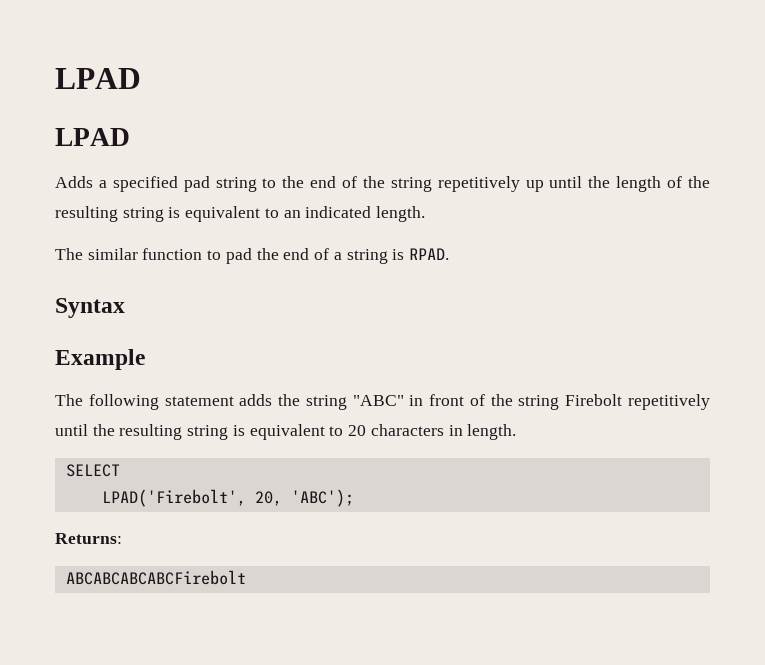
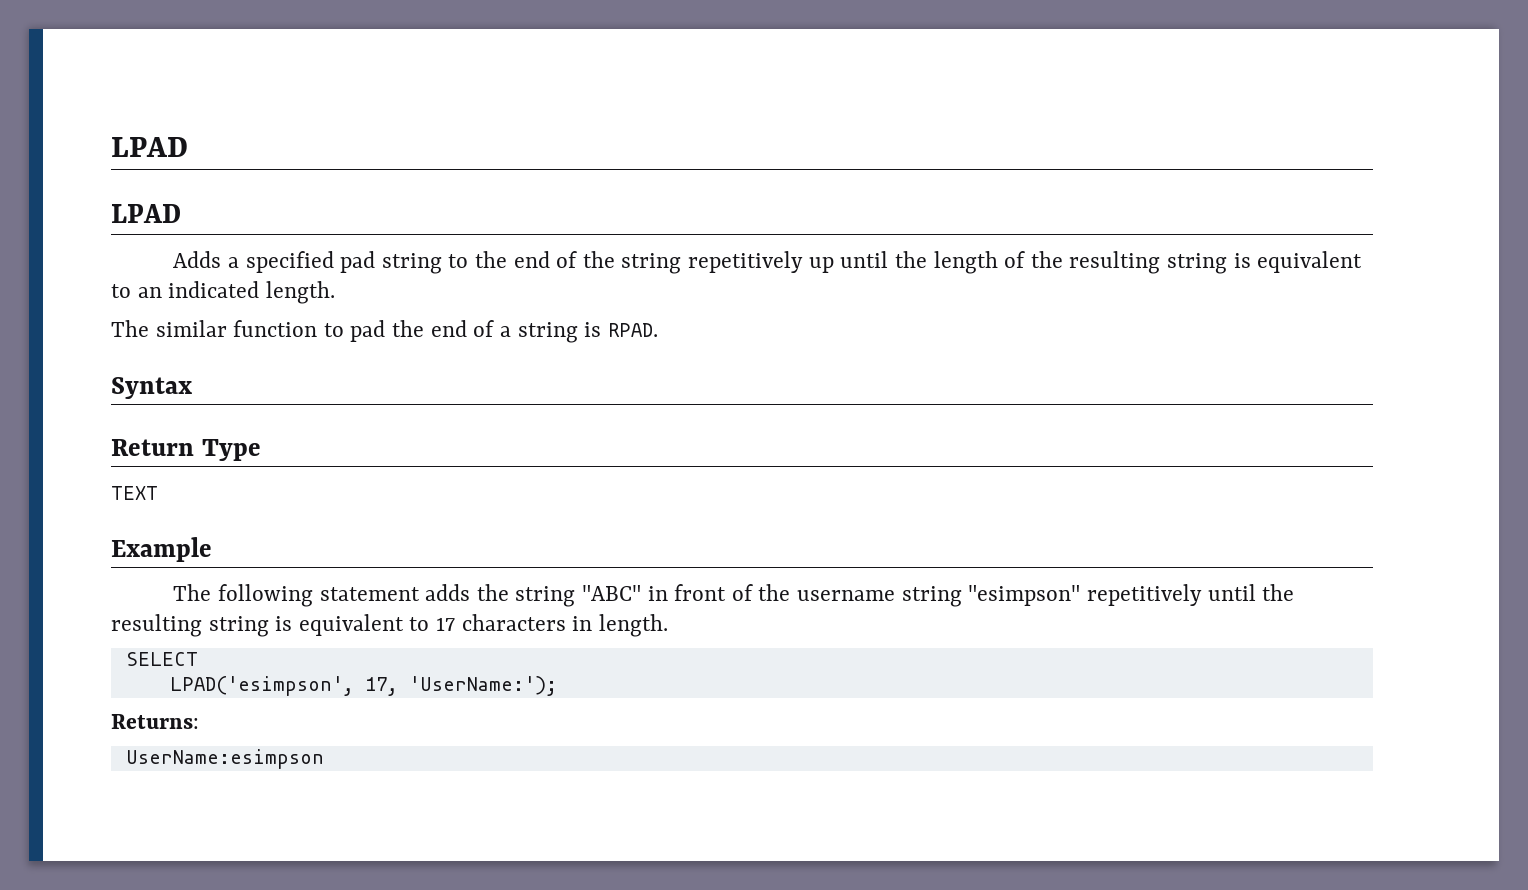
+ Return Type
+ TEXT
- The following statement adds the string "ABC" in front of the string Firebolt repetitively until the resulting string is equivalent to 20 characters in length.
+ The following statement adds the string "ABC" in front of the username string "esimpson" repetitively until the resulting string is equivalent to 17 characters in length.
- LPAD('Firebolt', 20, 'ABC');
+ LPAD('esimpson', 17, 'UserName:');
- ABCABCABCABCFirebolt
+ UserName:esimpson

